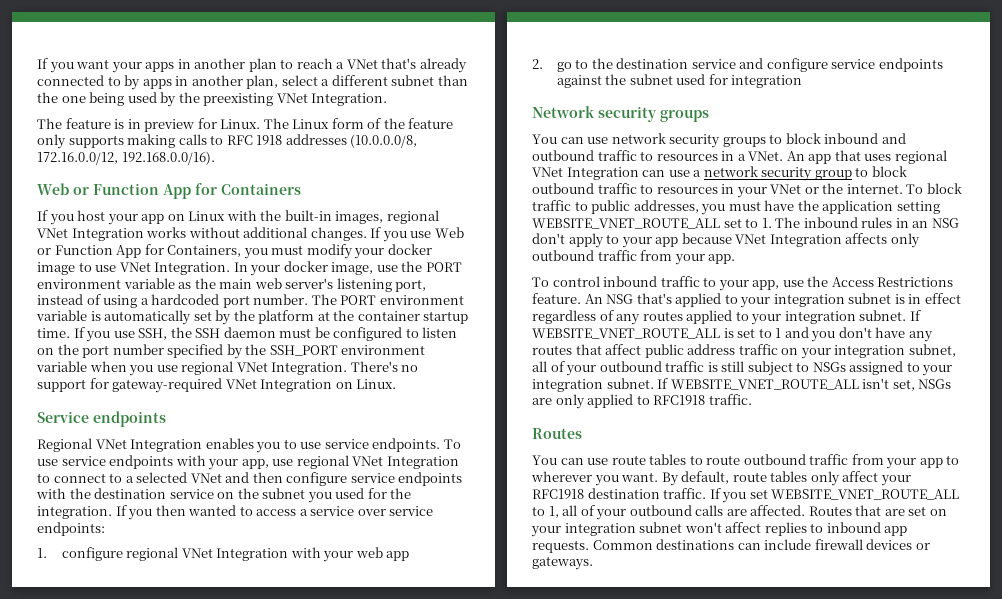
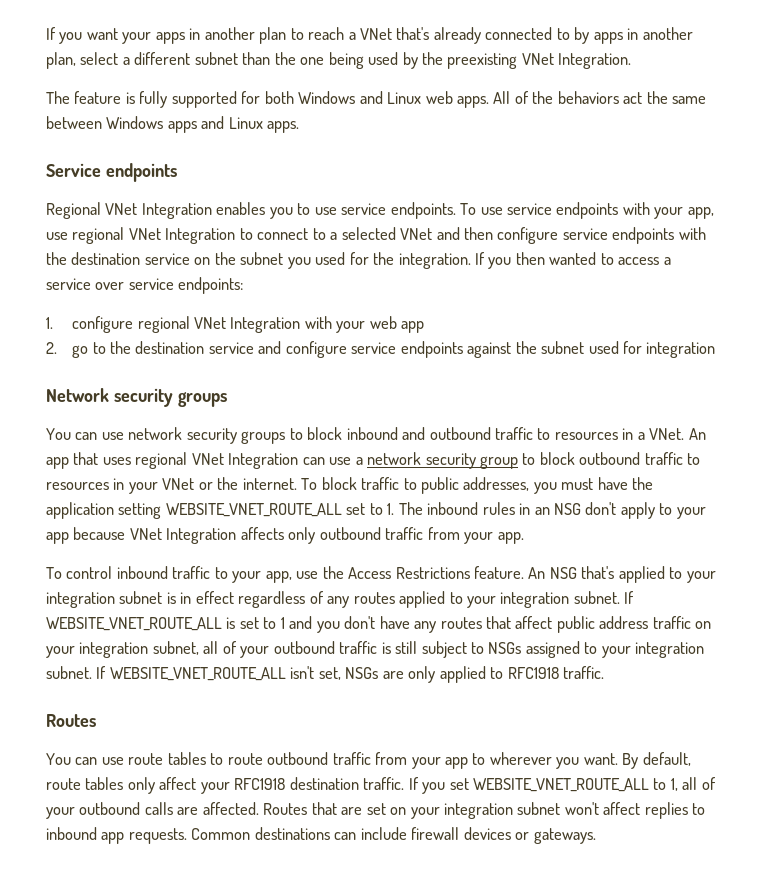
- The feature is in preview for Linux. The Linux form of the feature only supports making calls to RFC 1918 addresses (10.0.0.0/8, 172.16.0.0/12, 192.168.0.0/16).
- Web or Function App for Containers
- If you host your app on Linux with the built-in images, regional VNet Integration works without additional changes. If you use Web or Function App for Containers, you must modify your docker image to use VNet Integration. In your docker image, use the PORT environment variable as the main web server's listening port, instead of using a hardcoded port number. The PORT environment variable is automatically set by the platform at the container startup time. If you use SSH, the SSH daemon must be configured to listen on the port number specified by the SSH_PORT environment variable when you use regional VNet Integration. There's no support for gateway-required VNet Integration on Linux.
+ The feature is fully supported for both Windows and Linux web apps. All of the behaviors act the same between Windows apps and Linux apps.

